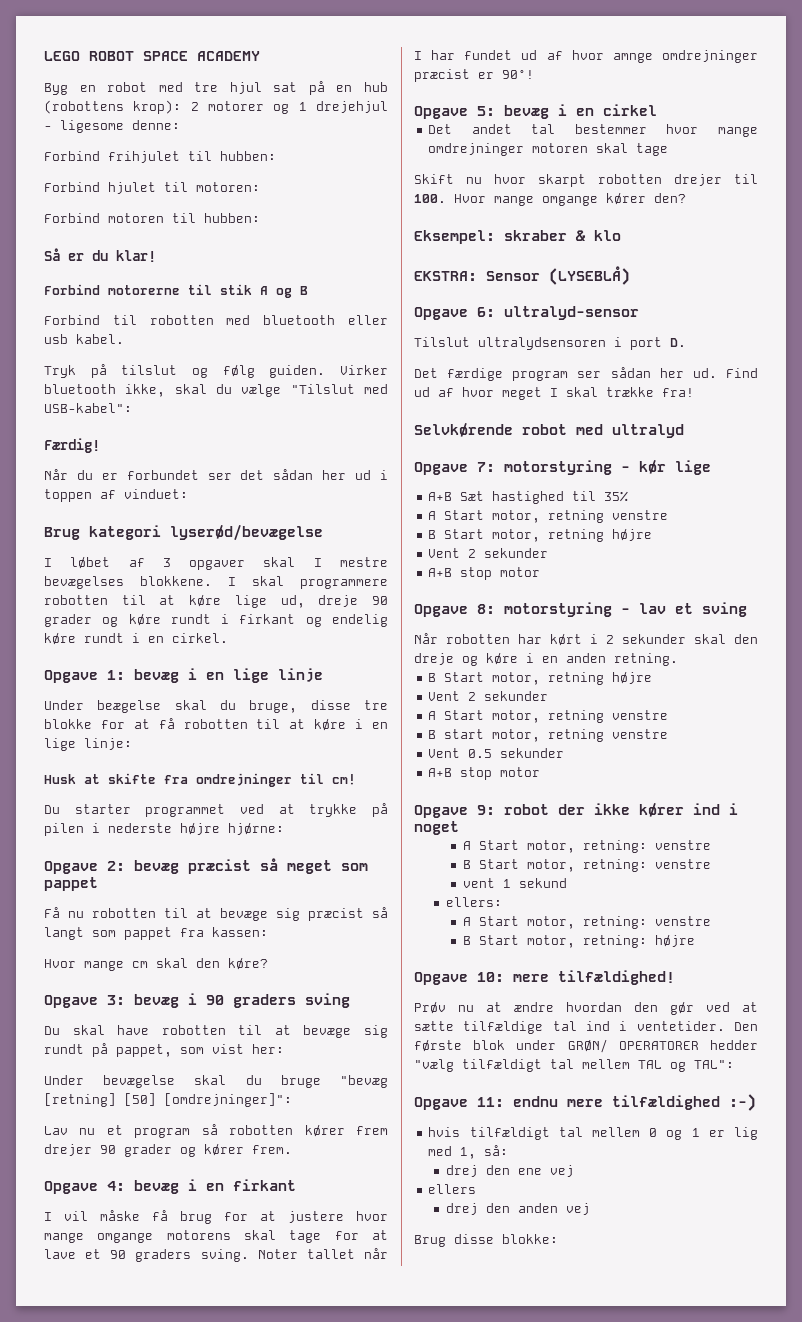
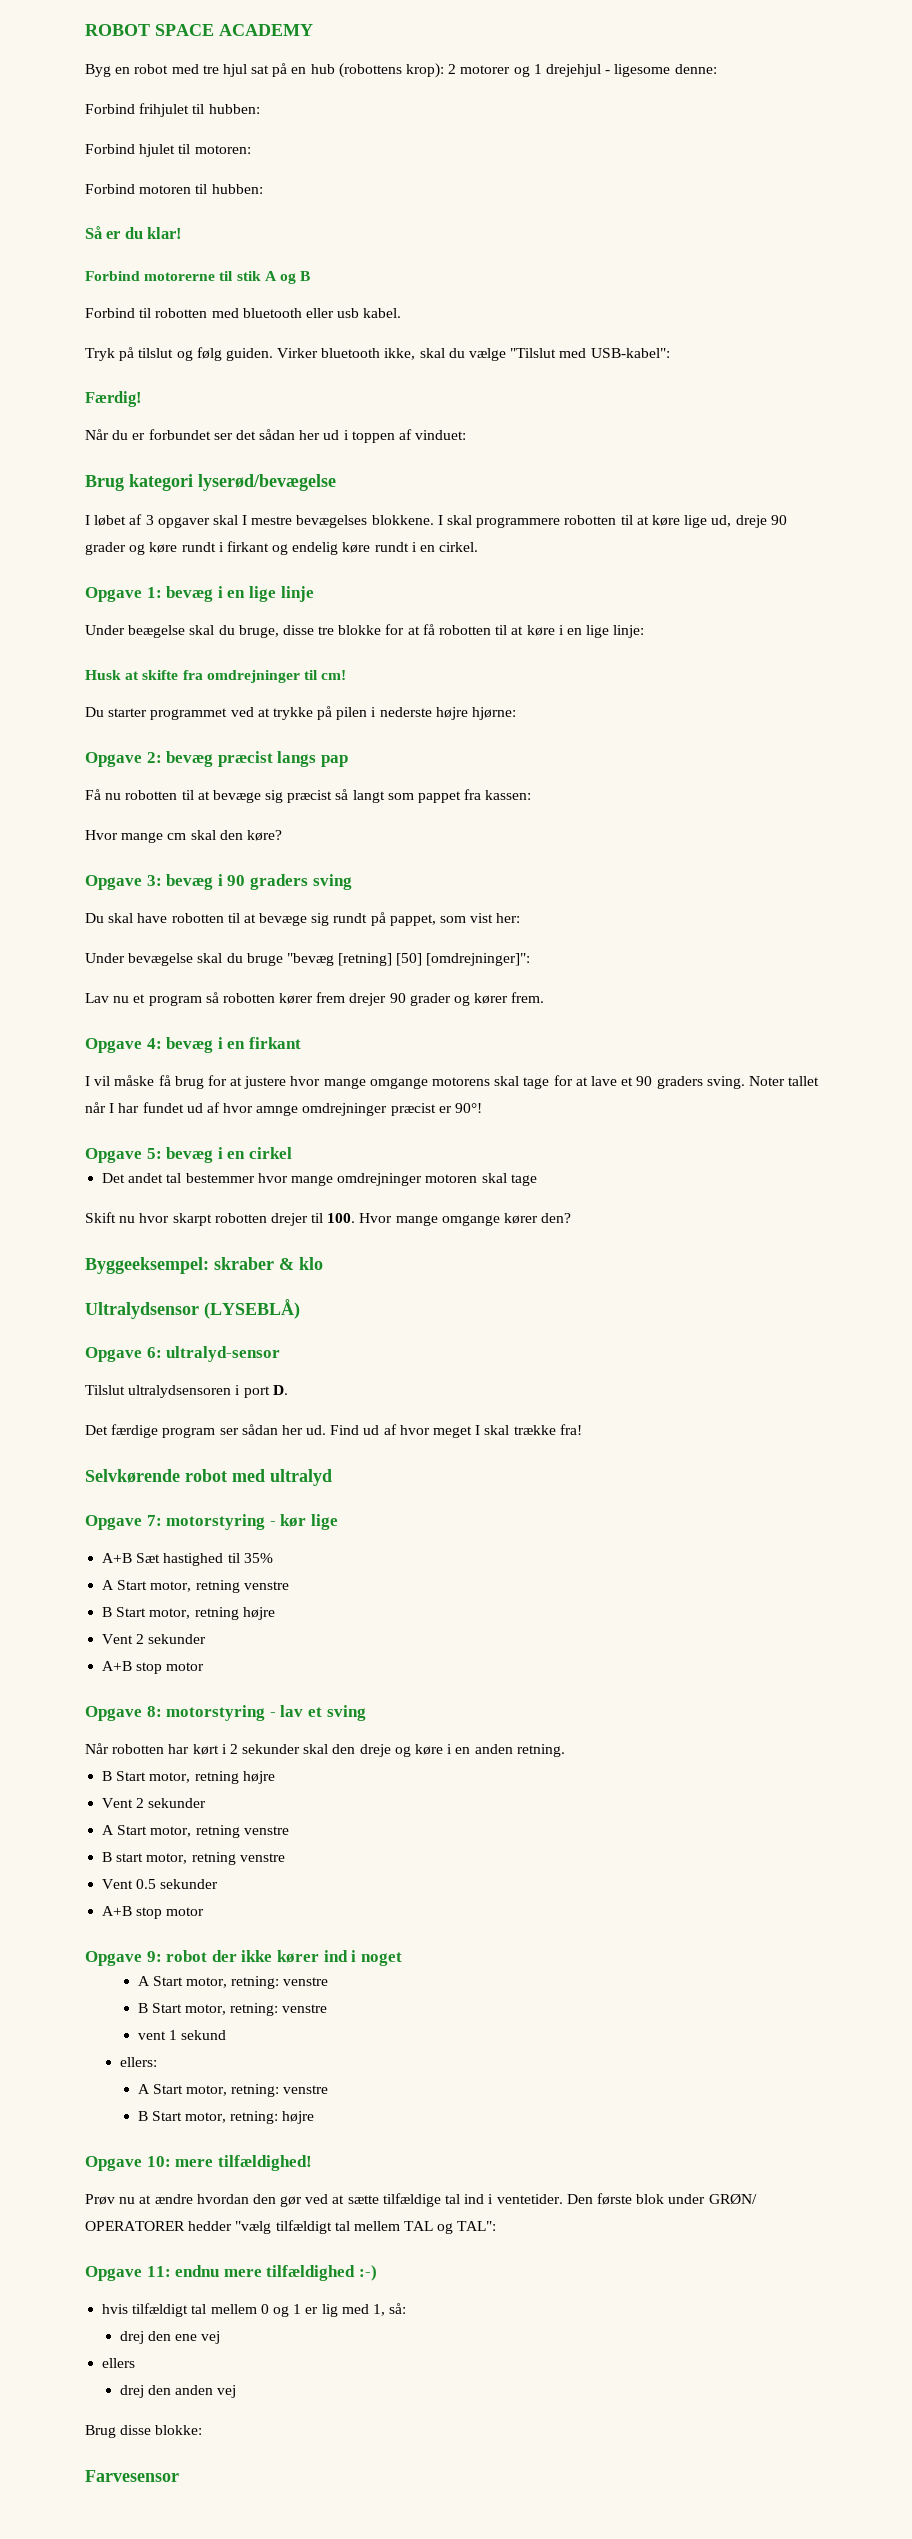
- LEGO ROBOT SPACE ACADEMY
+ ROBOT SPACE ACADEMY
- Opgave 2: bevæg præcist så meget som pappet
+ Opgave 2: bevæg præcist langs pap
- Eksempel: skraber & klo
+ Byggeeksempel: skraber & klo
- EKSTRA: Sensor (LYSEBLÅ)
+ Ultralydsensor (LYSEBLÅ)
+ Farvesensor

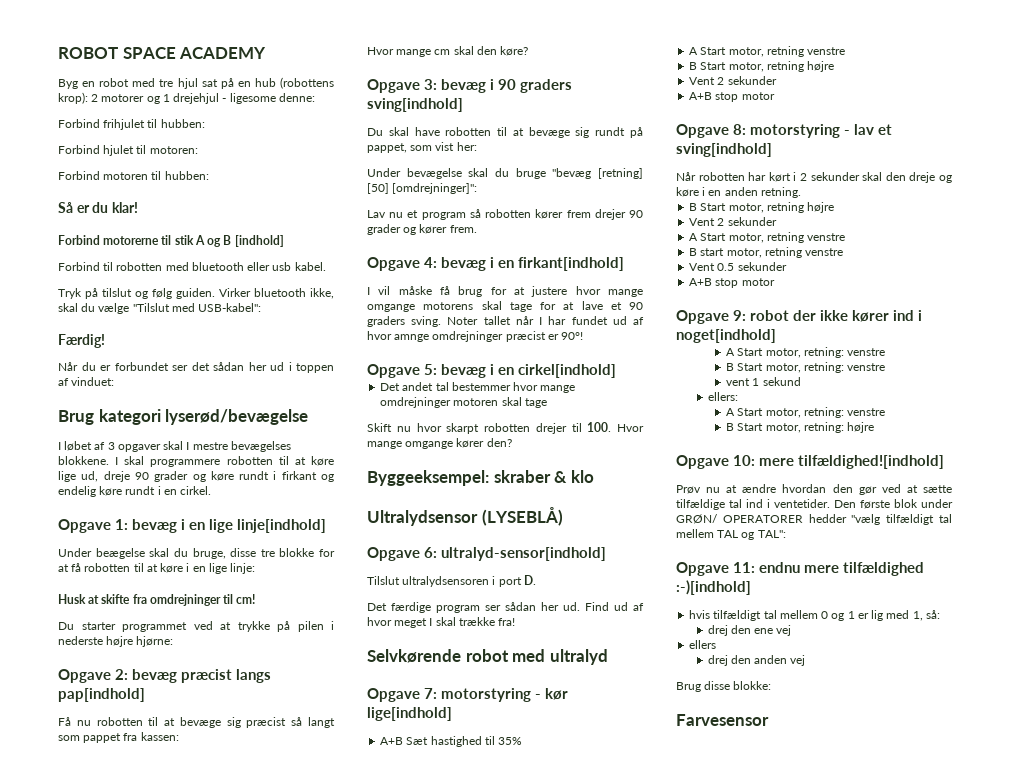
- Forbind motorerne til stik A og B
+ Forbind motorerne til stik A og B [indhold]
- Opgave 1: bevæg i en lige linje
+ Opgave 1: bevæg i en lige linje[indhold]
- Opgave 2: bevæg præcist langs pap
+ Opgave 2: bevæg præcist langs pap[indhold]
- Opgave 3: bevæg i 90 graders sving
+ Opgave 3: bevæg i 90 graders sving[indhold]
- Opgave 4: bevæg i en firkant
+ Opgave 4: bevæg i en firkant[indhold]
- Opgave 5: bevæg i en cirkel
+ Opgave 5: bevæg i en cirkel[indhold]
- Opgave 6: ultralyd-sensor
+ Opgave 6: ultralyd-sensor[indhold]
- Opgave 7: motorstyring - kør lige
+ Opgave 7: motorstyring - kør lige[indhold]
- Opgave 8: motorstyring - lav et sving
+ Opgave 8: motorstyring - lav et sving[indhold]
- Opgave 9: robot der ikke kører ind i noget
+ Opgave 9: robot der ikke kører ind i noget[indhold]
- Opgave 10: mere tilfældighed!
+ Opgave 10: mere tilfældighed![indhold]
- Opgave 11: endnu mere tilfældighed :-)
+ Opgave 11: endnu mere tilfældighed :-)[indhold]

